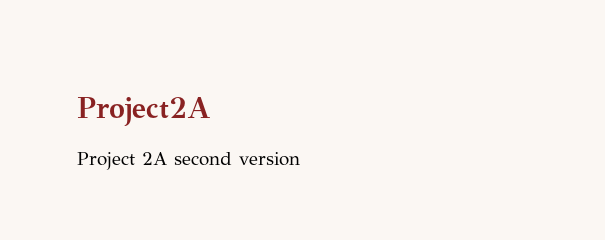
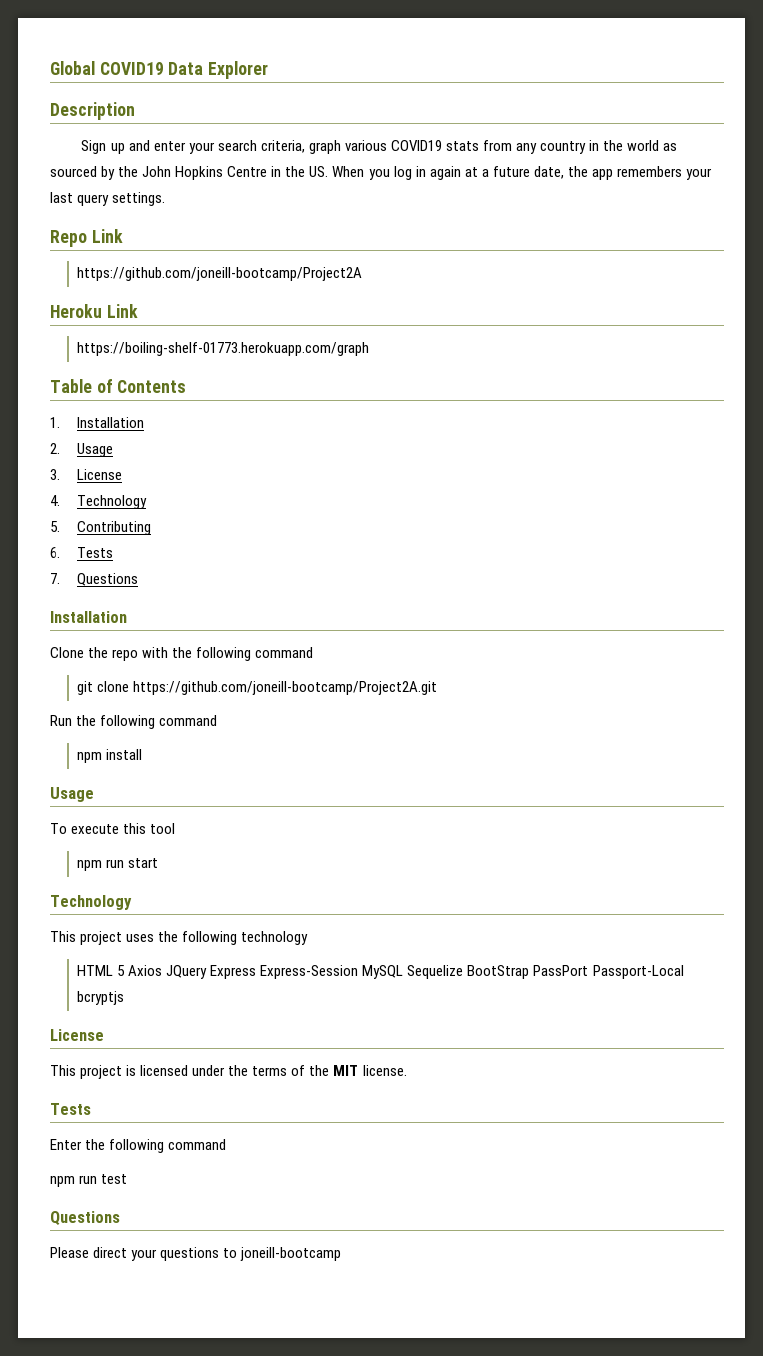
- Project2A
- Project 2A second version
+ Global COVID19 Data Explorer
+ Description
+ Sign up and enter your search criteria, graph various COVID19 stats from any country in the world as sourced by the John Hopkins Centre in the US. When you log in again at a future date, the app remembers your last query settings.
+ Repo Link
+ https://github.com/joneill-bootcamp/Project2A
+ Heroku Link
+ https://boiling-shelf-01773.herokuapp.com/graph
+ Table of Contents
+ 1. Installation
+ 2. Usage
+ 3. License
+ 4. Technology
+ 5. Contributing
+ 6. Tests
+ 7. Questions
+ Installation
+ Clone the repo with the following command
+ git clone https://github.com/joneill-bootcamp/Project2A.git
+ Run the following command
+ npm install
+ Usage
+ To execute this tool
+ npm run start
+ Technology
+ This project uses the following technology
+ HTML 5 Axios JQuery Express Express-Session MySQL Sequelize BootStrap PassPort Passport-Local bcryptjs
+ License
+ This project is licensed under the terms of the MIT license.
+ Tests
+ Enter the following command
+ npm run test
+ Questions
+ Please direct your questions to joneill-bootcamp

